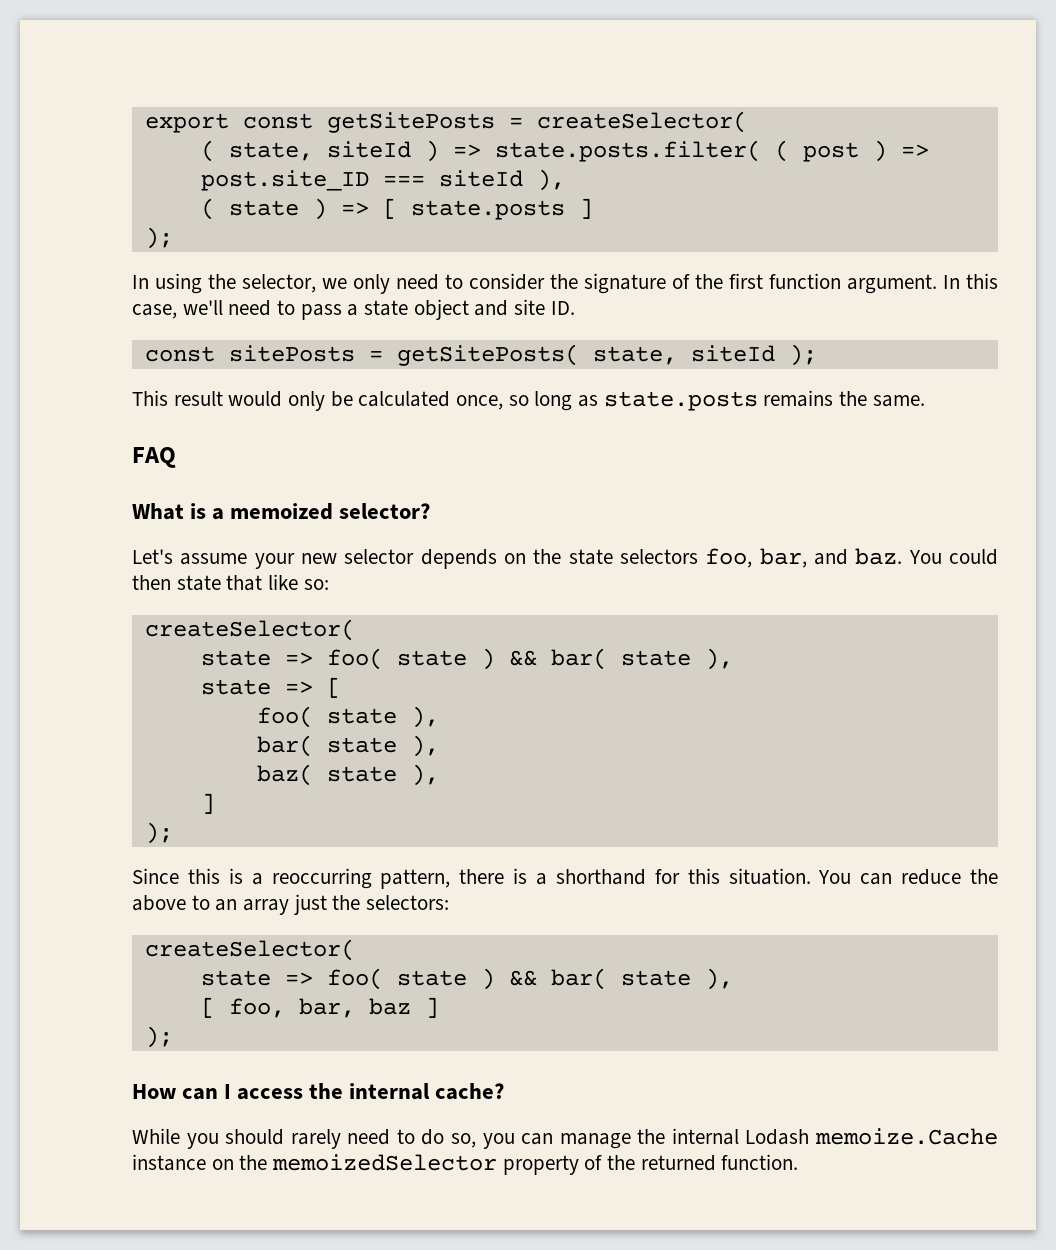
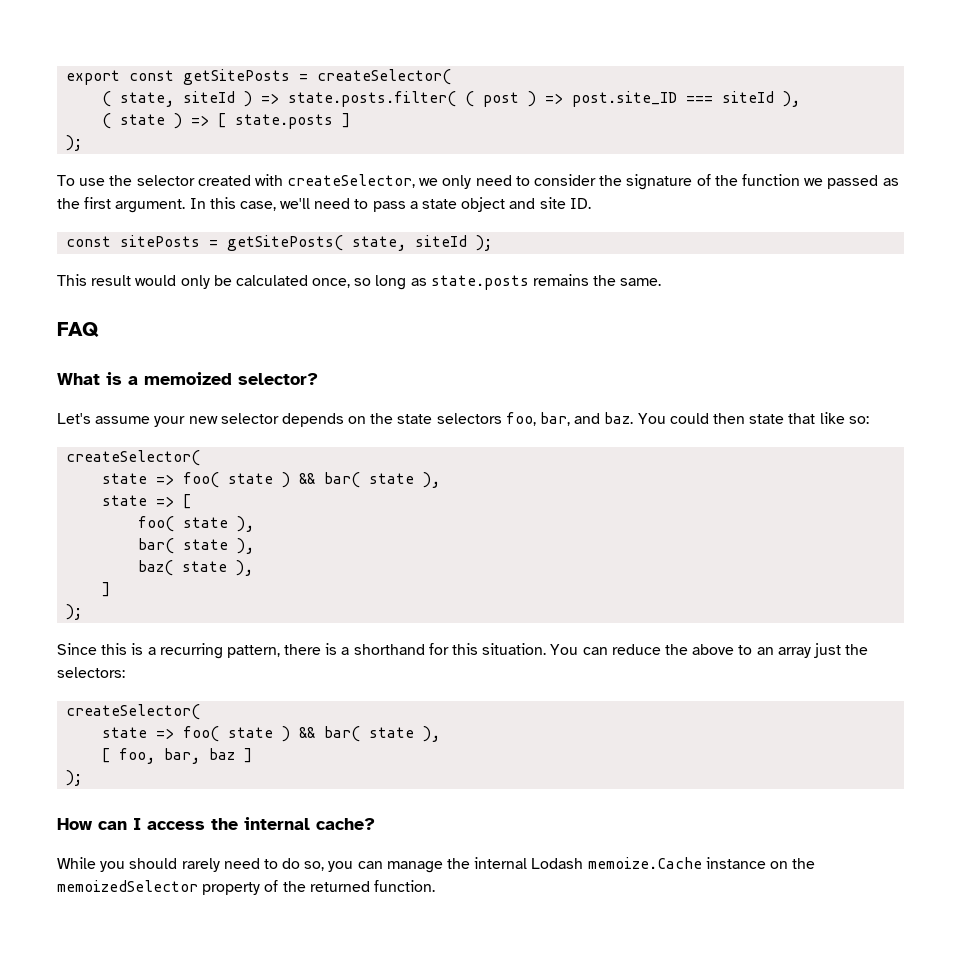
- In using the selector, we only need to consider the signature of the first function argument.
+ To use the selector created with createSelector, we only need to consider the signature of the function we passed as the first argument.
- Since this is a reoccurring pattern, there is a shorthand for this situation.
+ Since this is a recurring pattern, there is a shorthand for this situation.

